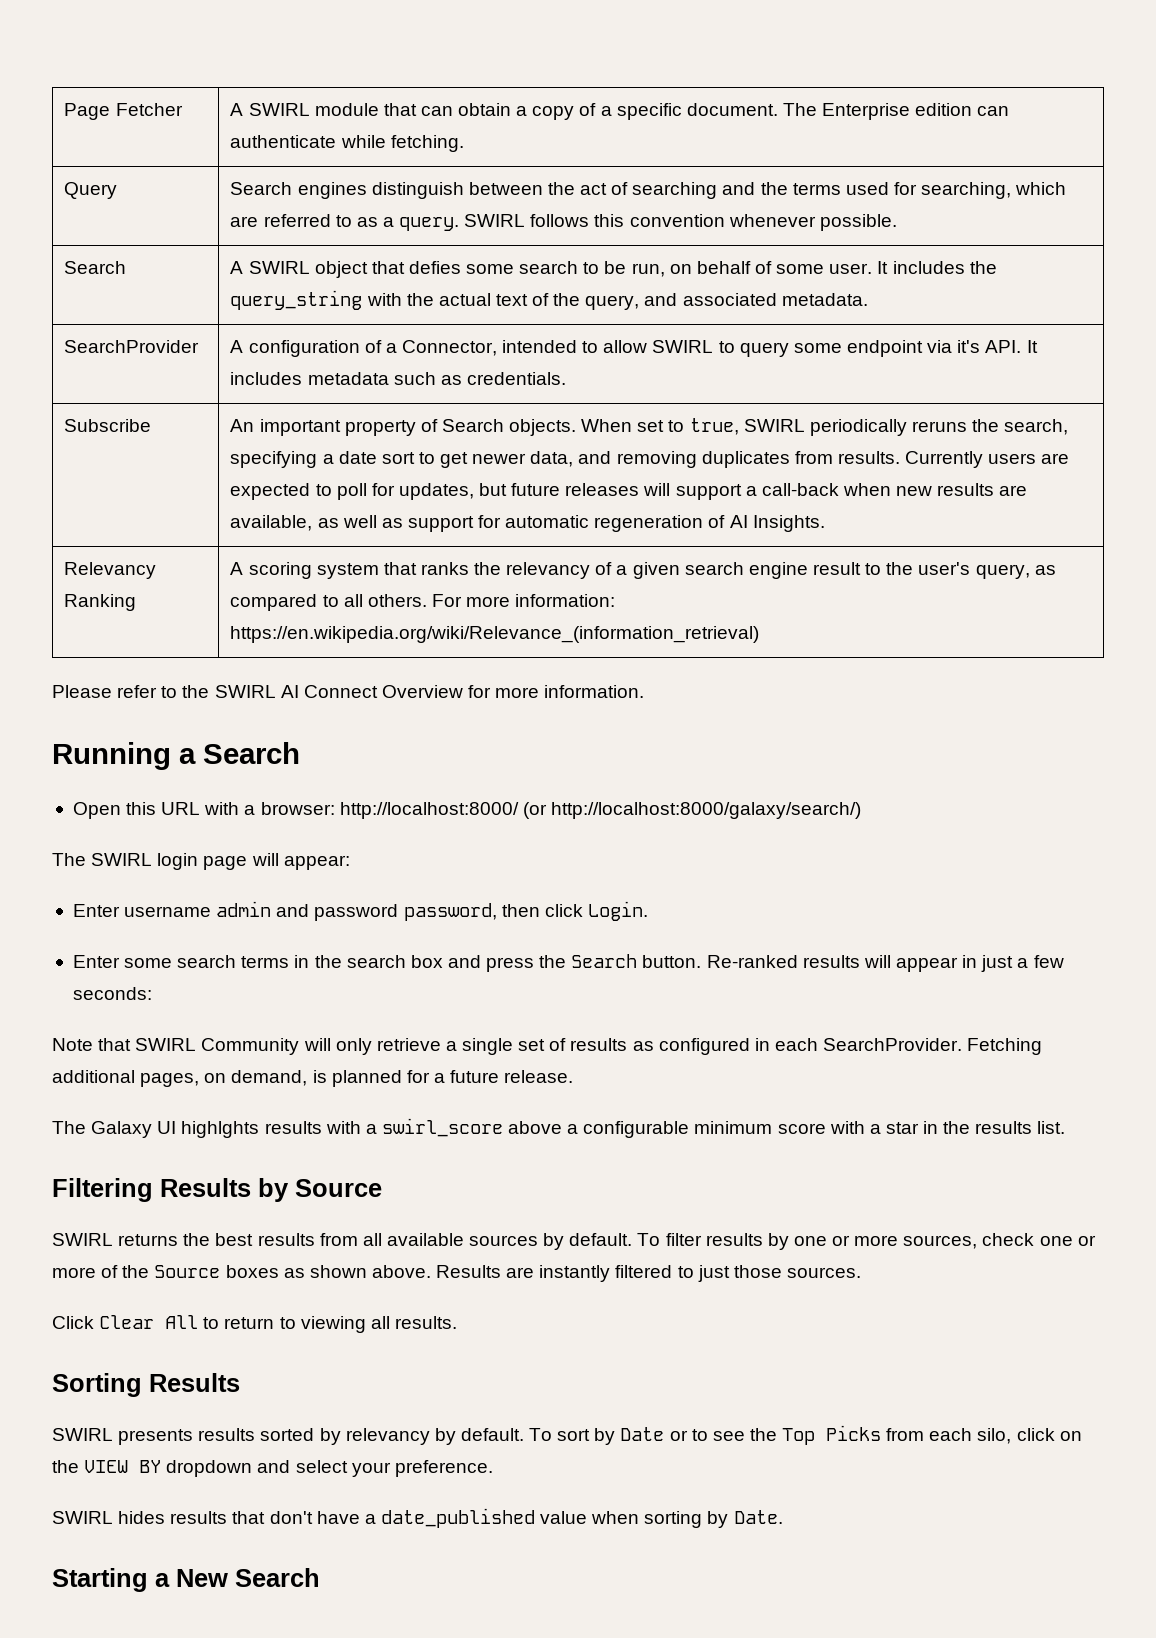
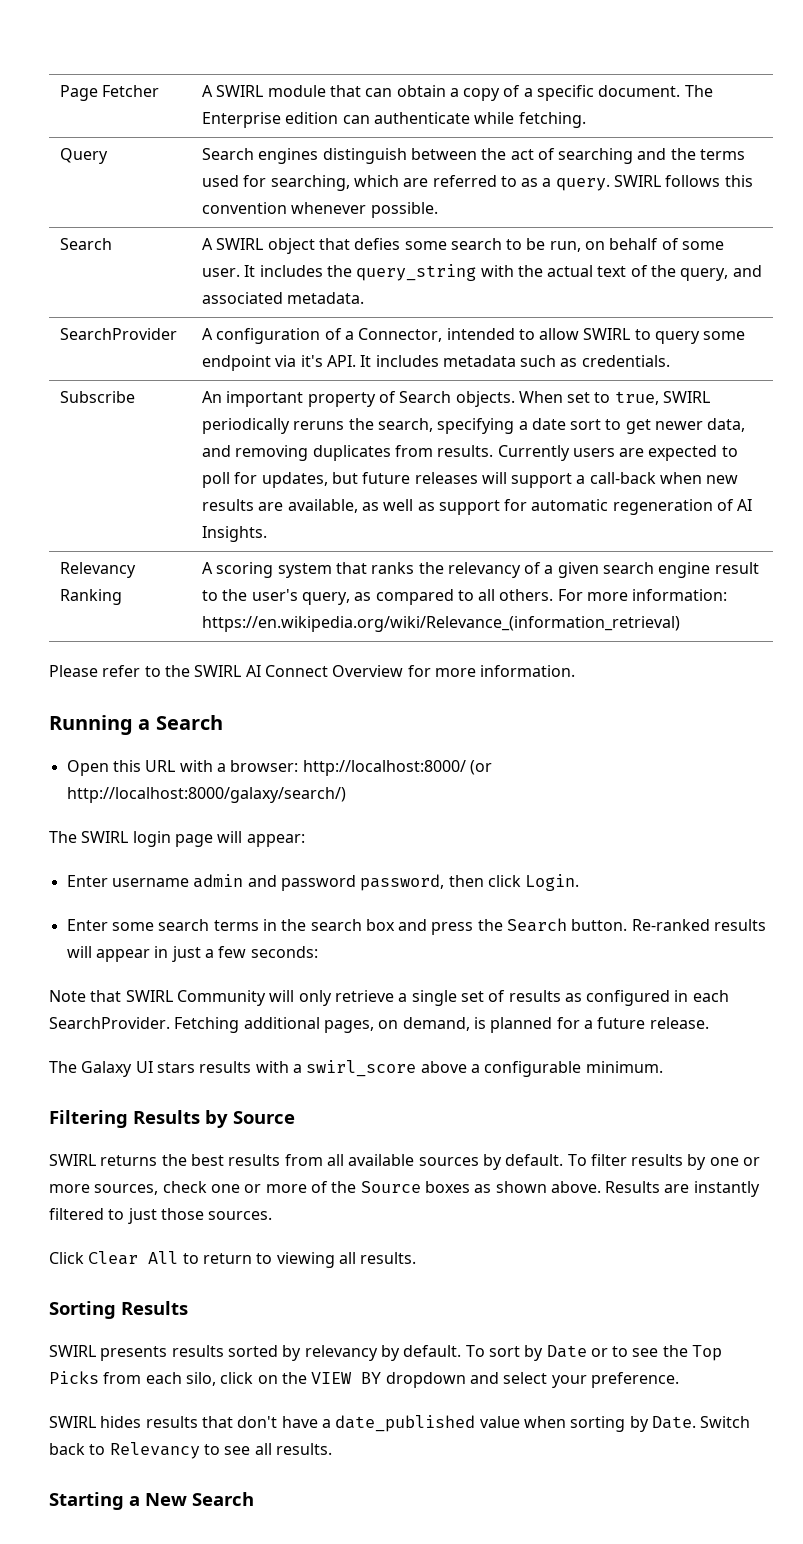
- The Galaxy UI highlghts results with a swirl_score above a configurable minimum score with a star in the results list.
+ The Galaxy UI stars results with a swirl_score above a configurable minimum.
+ Switch back to Relevancy to see all results.

